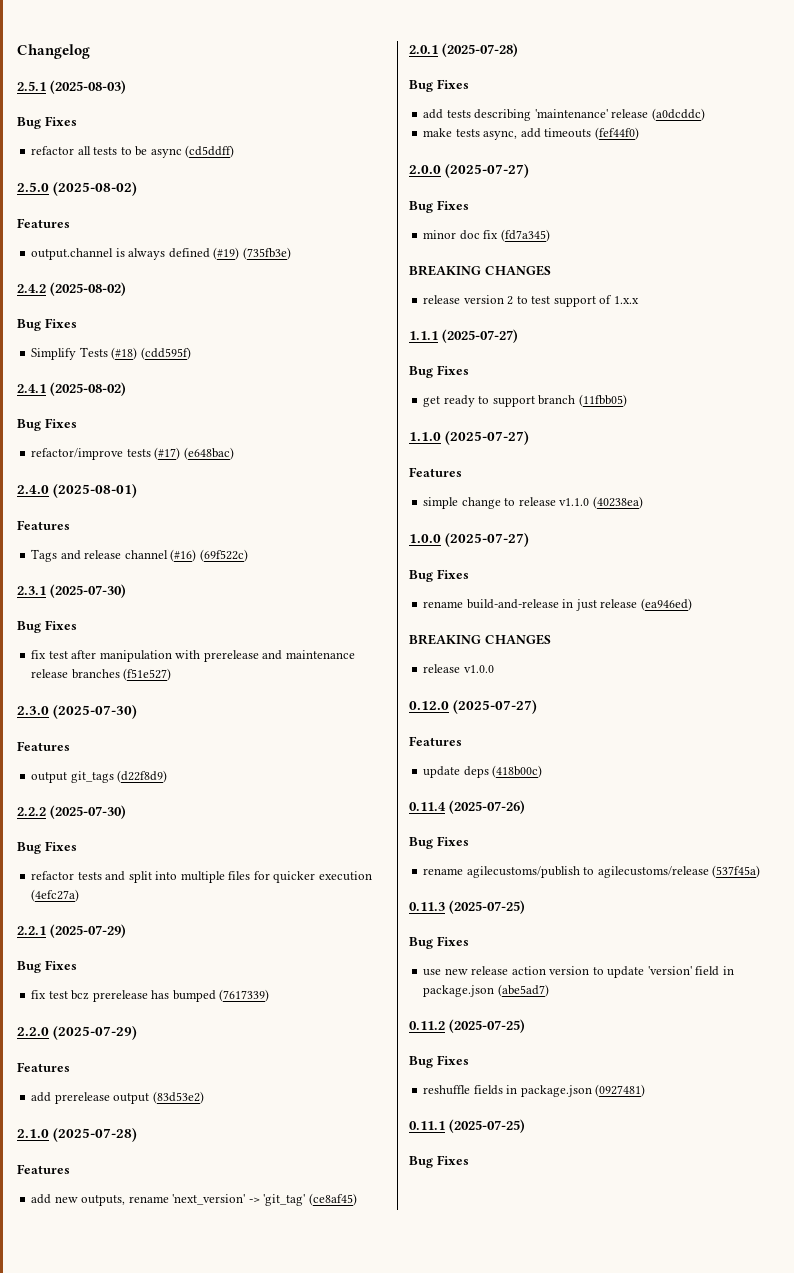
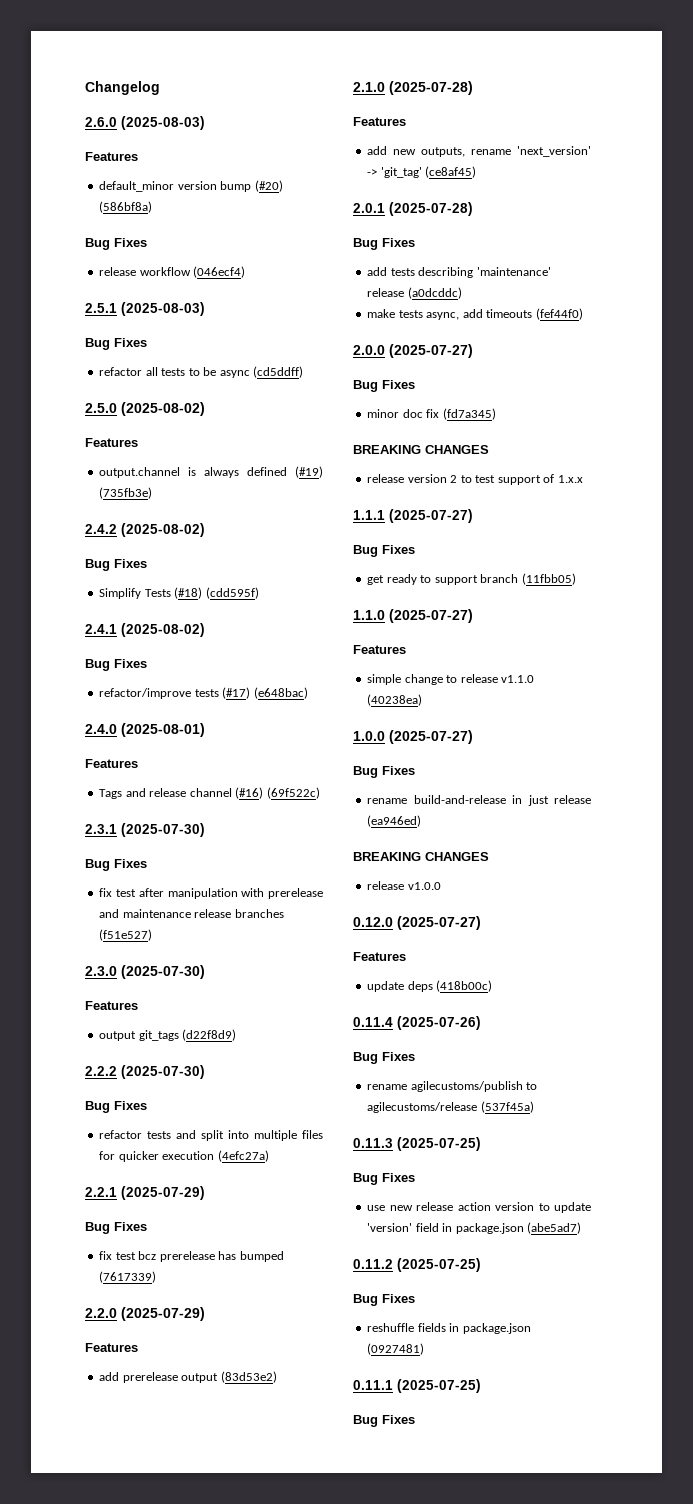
+ 2.6.0 (2025-08-03)
+ Features
+ default_minor version bump (#20) (586bf8a)
+ Bug Fixes
+ release workflow (046ecf4)

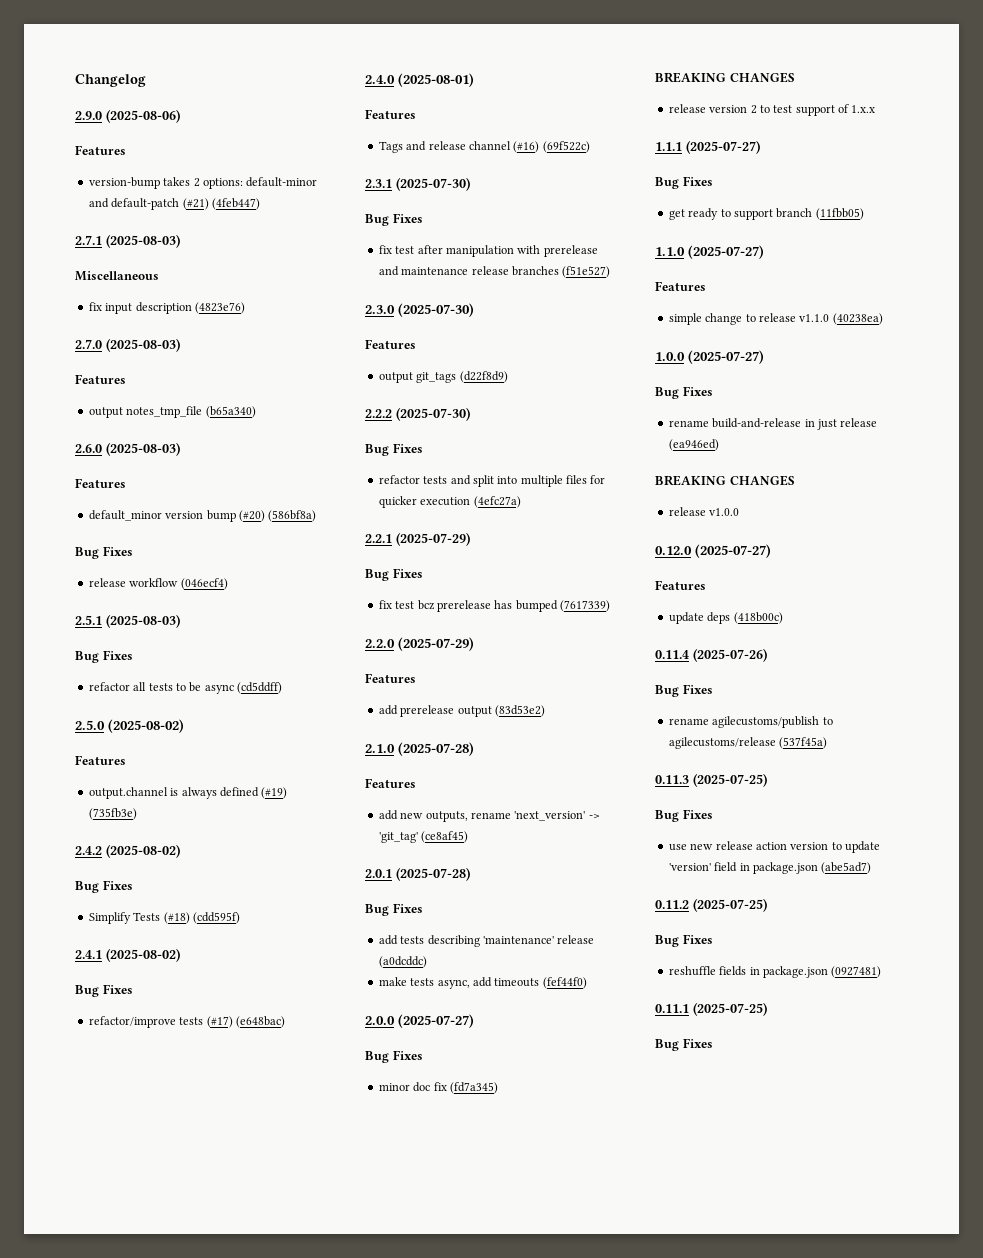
+ 2.9.0 (2025-08-06)
+ Features
+ version-bump takes 2 options: default-minor and default-patch (#21) (4feb447)
+ 2.7.1 (2025-08-03)
+ Miscellaneous
+ fix input description (4823e76)
+ 2.7.0 (2025-08-03)
+ Features
+ output notes_tmp_file (b65a340)

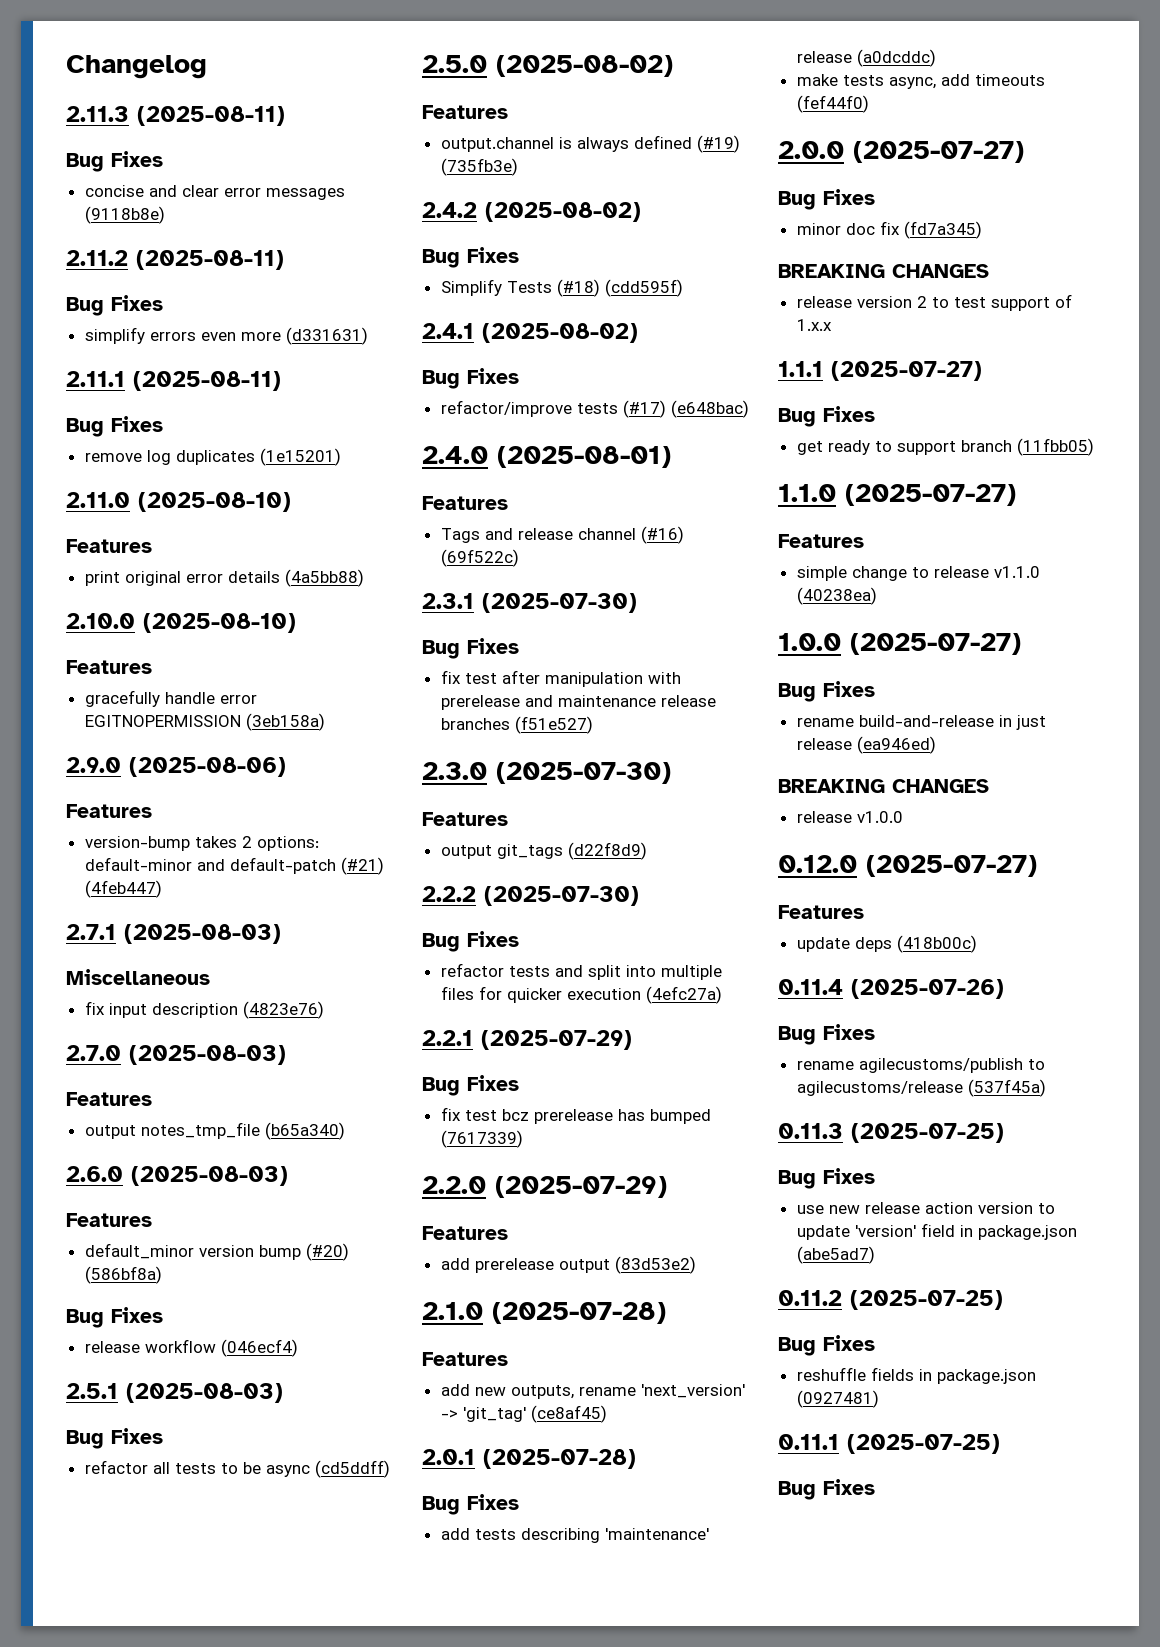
+ 2.11.3 (2025-08-11)
+ Bug Fixes
+ concise and clear error messages (9118b8e)
+ 2.11.2 (2025-08-11)
+ Bug Fixes
+ simplify errors even more (d331631)
+ 2.11.1 (2025-08-11)
+ Bug Fixes
+ remove log duplicates (1e15201)
+ 2.11.0 (2025-08-10)
+ Features
+ print original error details (4a5bb88)
+ 2.10.0 (2025-08-10)
+ Features
+ gracefully handle error EGITNOPERMISSION (3eb158a)

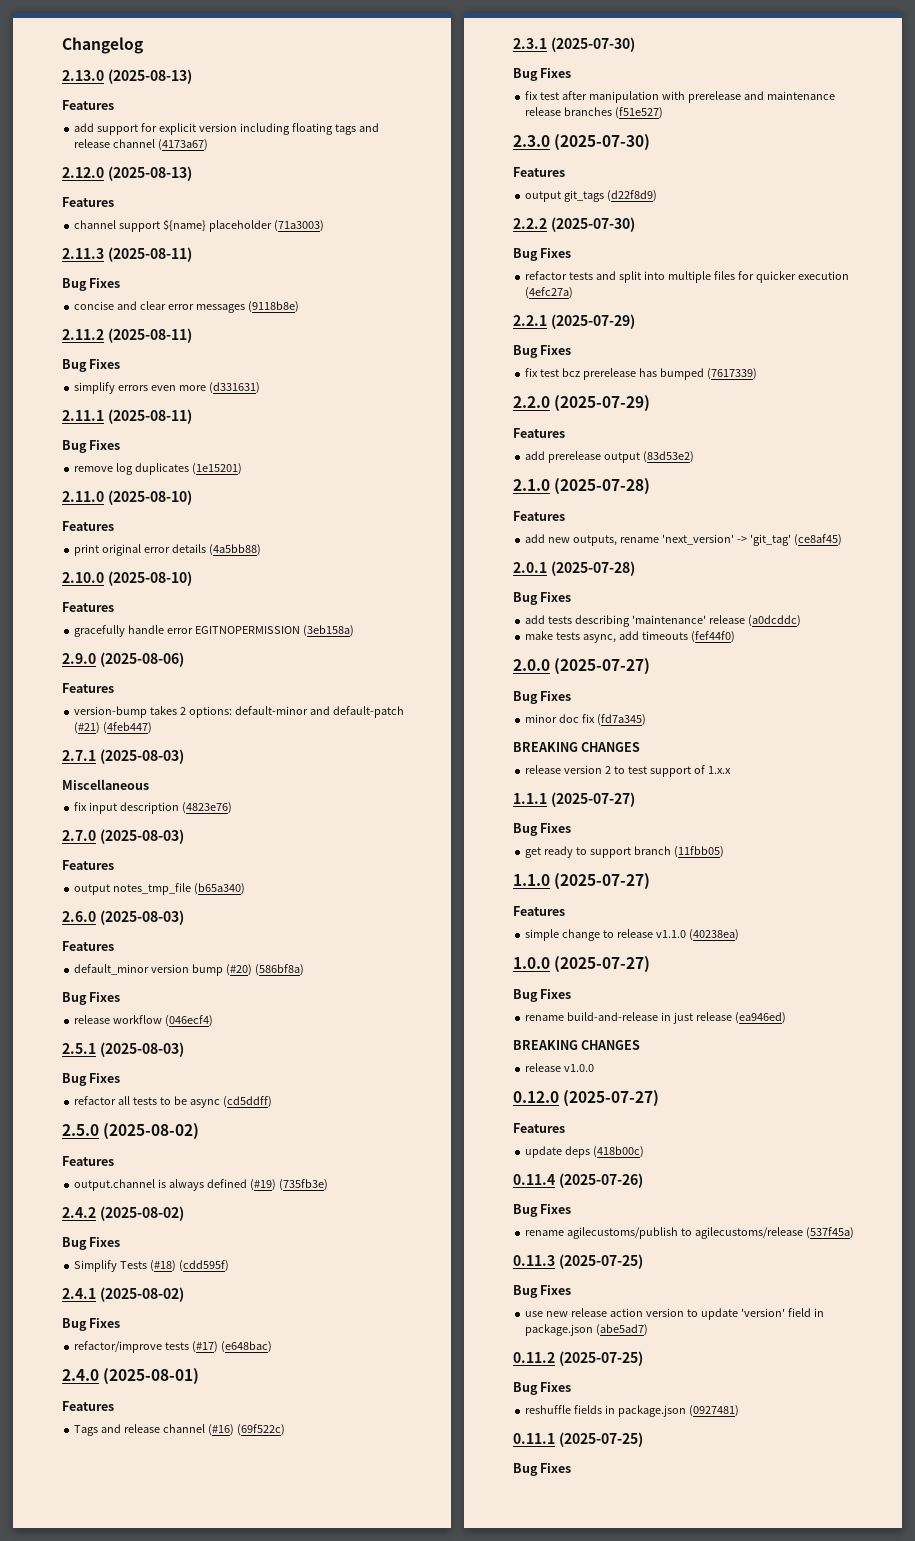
+ 2.13.0 (2025-08-13)
+ Features
+ add support for explicit version including floating tags and release channel (4173a67)
+ 2.12.0 (2025-08-13)
+ Features
+ channel support ${name} placeholder (71a3003)

